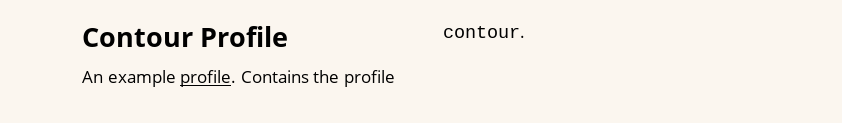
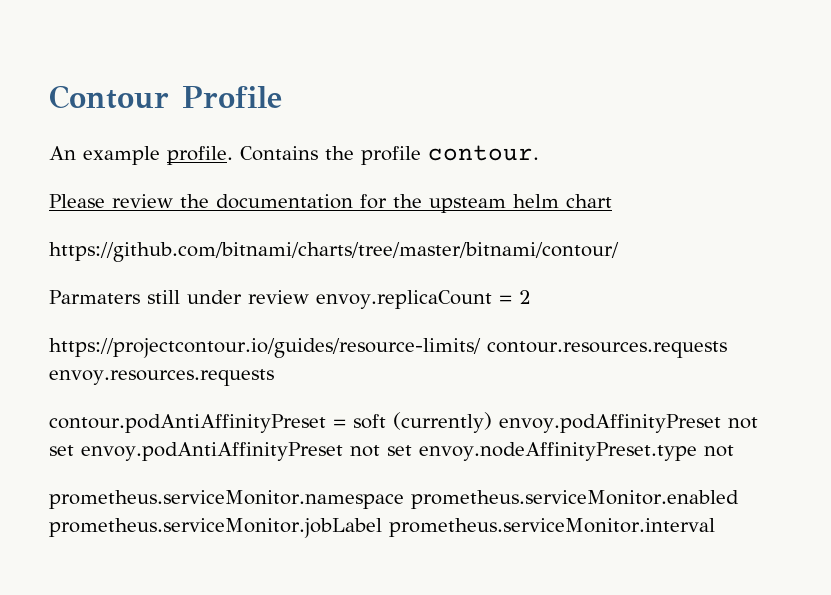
+ Please review the documentation for the upsteam helm chart
+ https://github.com/bitnami/charts/tree/master/bitnami/contour/
+ Parmaters still under review envoy.replicaCount = 2
+ https://projectcontour.io/guides/resource-limits/ contour.resources.requests envoy.resources.requests
+ contour.podAntiAffinityPreset = soft (currently) envoy.podAffinityPreset not set envoy.podAntiAffinityPreset not set envoy.nodeAffinityPreset.type not
+ prometheus.serviceMonitor.namespace prometheus.serviceMonitor.enabled prometheus.serviceMonitor.jobLabel prometheus.serviceMonitor.interval

